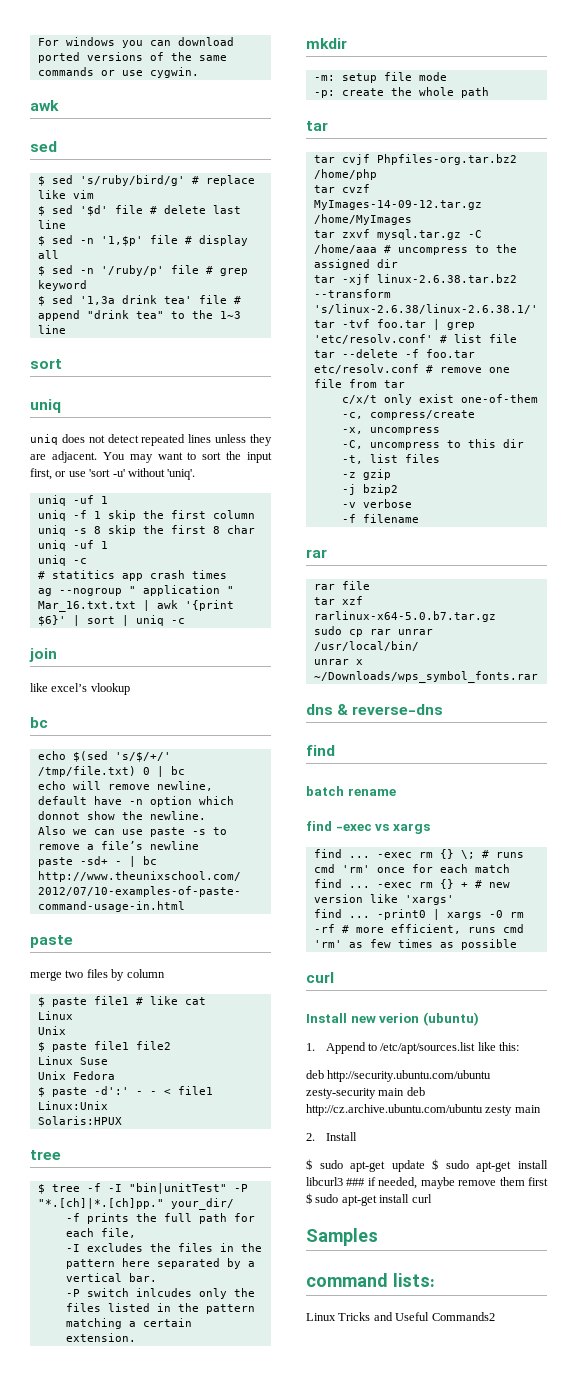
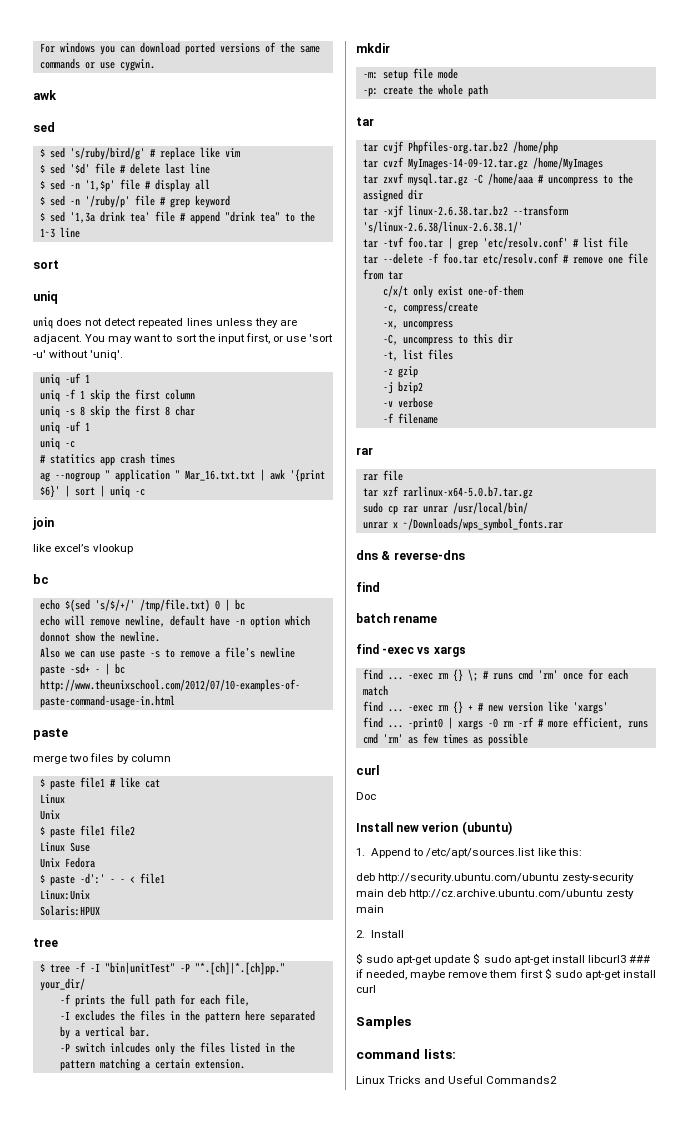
+ Doc

